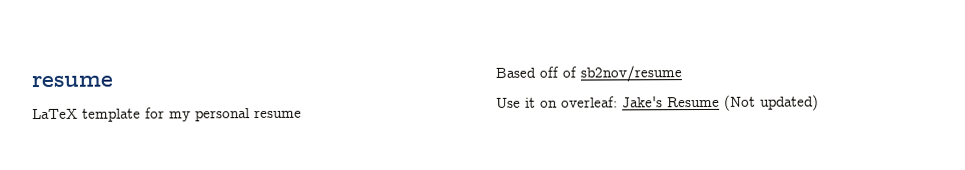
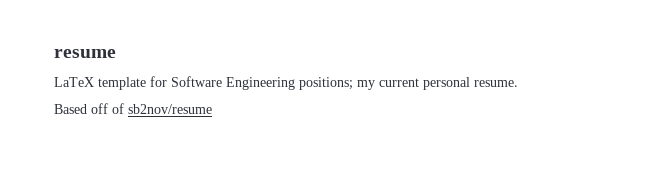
- LaTeX template for my personal resume
+ LaTeX template for Software Engineering positions; my current personal resume.
  Based off of sb2nov/resume
- Use it on overleaf: Jake's Resume (Not updated)

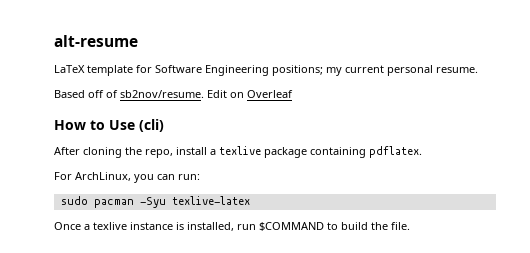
- resume
+ alt-resume
- Based off of sb2nov/resume
+ Based off of sb2nov/resume. Edit on Overleaf
+ How to Use (cli)
+ After cloning the repo, install a texlive package containing pdflatex.
+ For ArchLinux, you can run:
+ sudo pacman -Syu texlive-latex
+ Once a texlive instance is installed, run $COMMAND to build the file.

